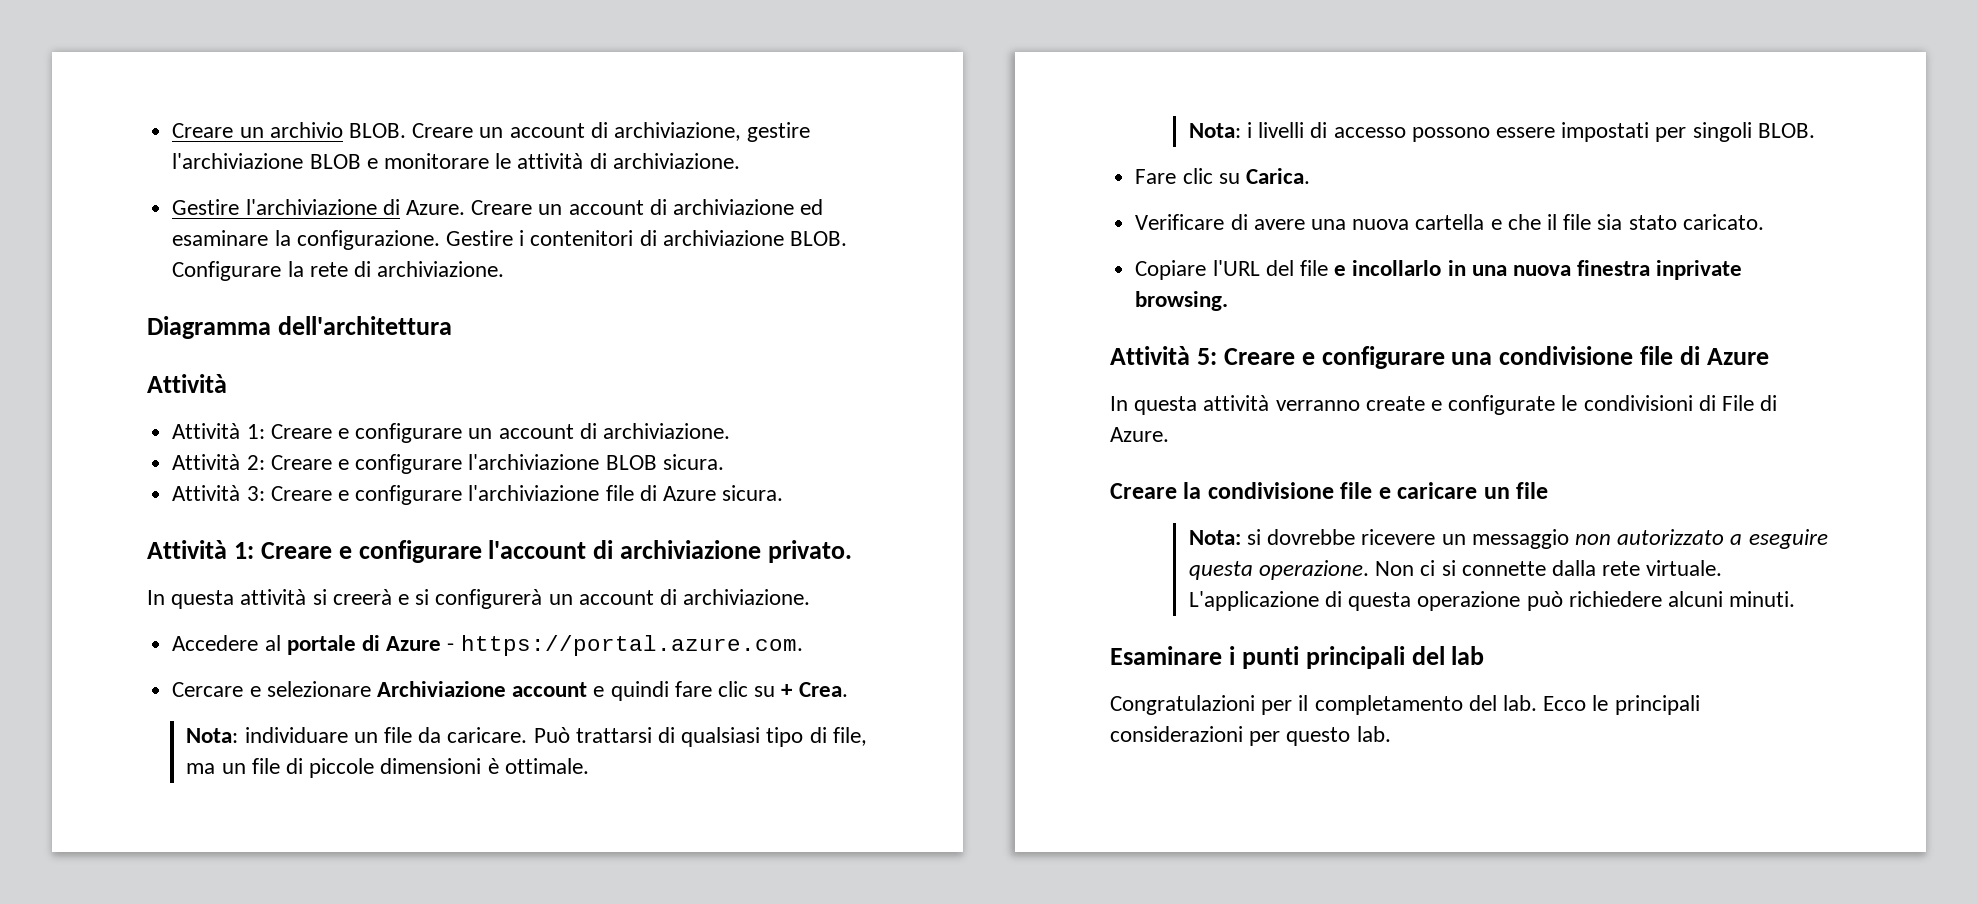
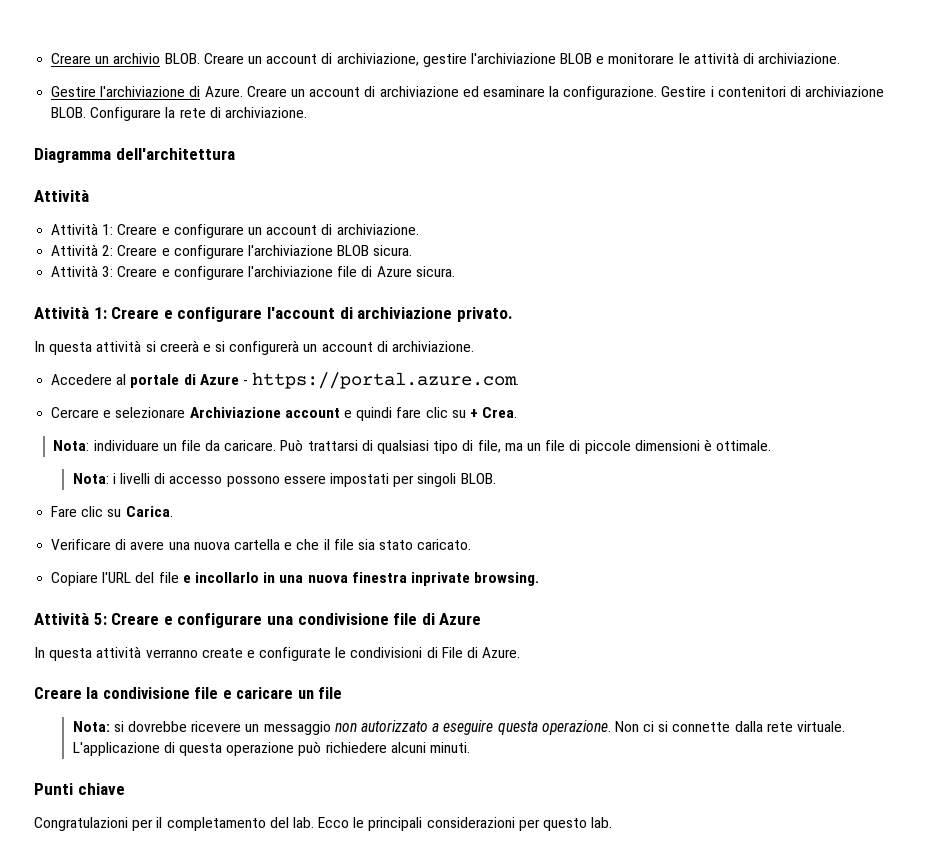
- Esaminare i punti principali del lab
+ Punti chiave

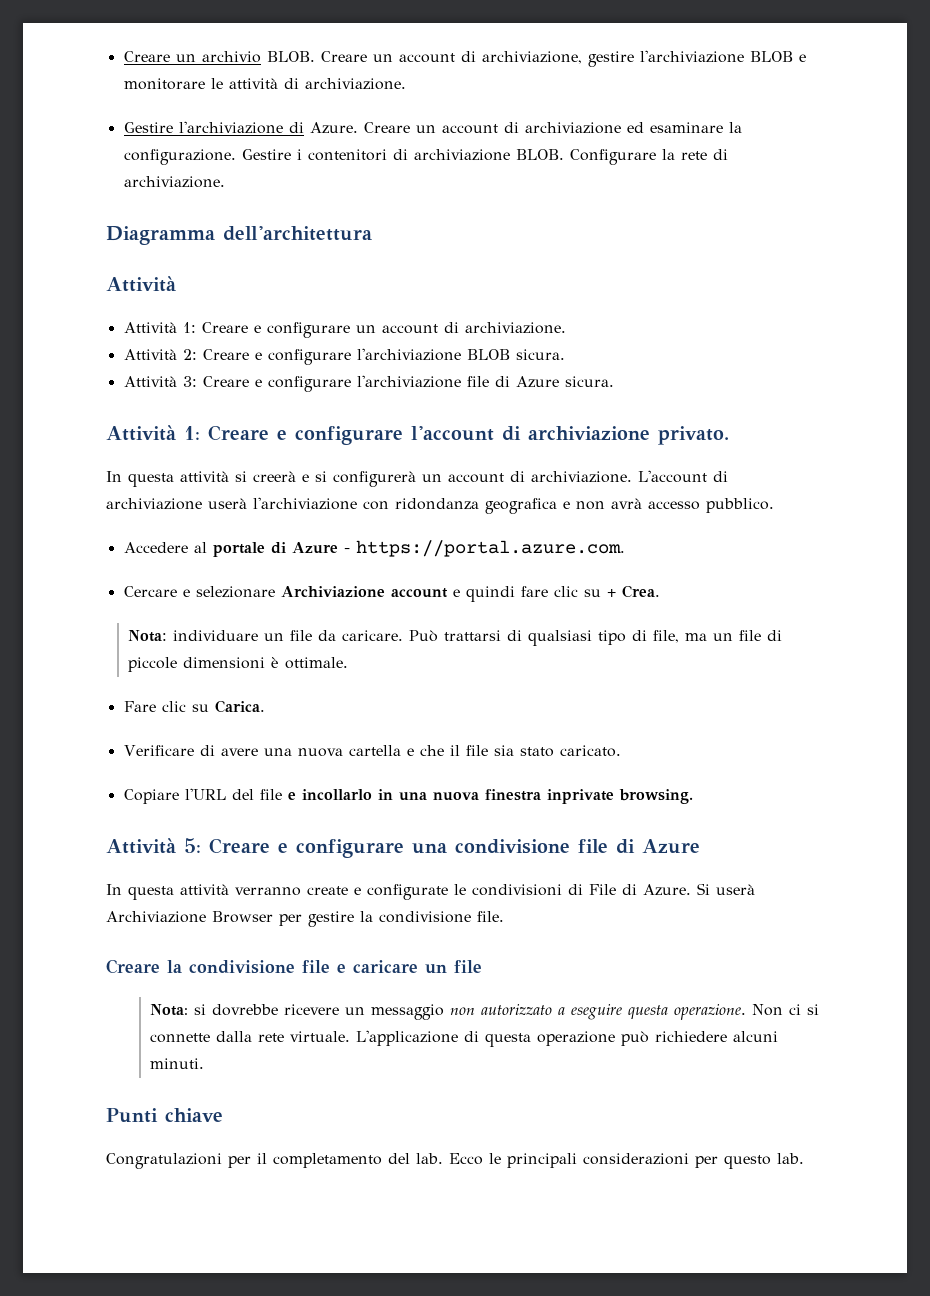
+ L'account di archiviazione userà l'archiviazione con ridondanza geografica e non avrà accesso pubblico.
- Nota: i livelli di accesso possono essere impostati per singoli BLOB.
+ Si userà Archiviazione Browser per gestire la condivisione file.

